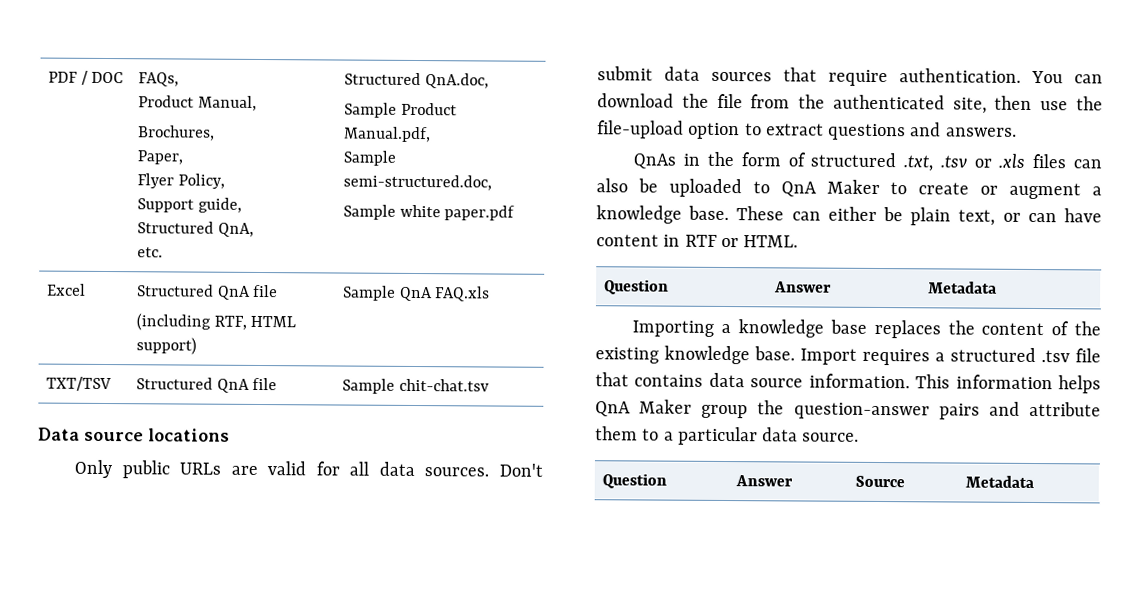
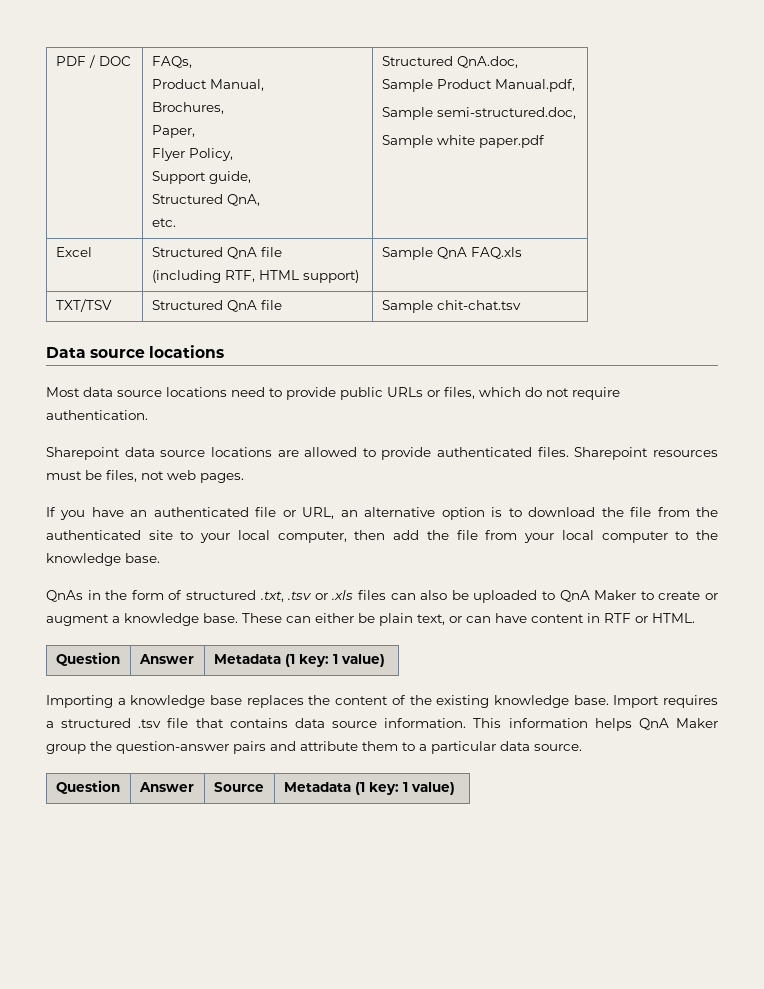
- Only public URLs are valid for all data sources. Don't submit data sources that require authentication. You can download the file from the authenticated site, then use the file-upload option to extract questions and answers.
+ Most data source locations need to provide public URLs or files, which do not require authentication.
+ Sharepoint data source locations are allowed to provide authenticated files. Sharepoint resources must be files, not web pages.
+ If you have an authenticated file or URL, an alternative option is to download the file from the authenticated site to your local computer, then add the file from your local computer to the knowledge base.
- Question | Answer | Metadata
+ Question | Answer | Metadata (1 key: 1 value)
- Question | Answer | Source | Metadata
+ Question | Answer | Source | Metadata (1 key: 1 value)

